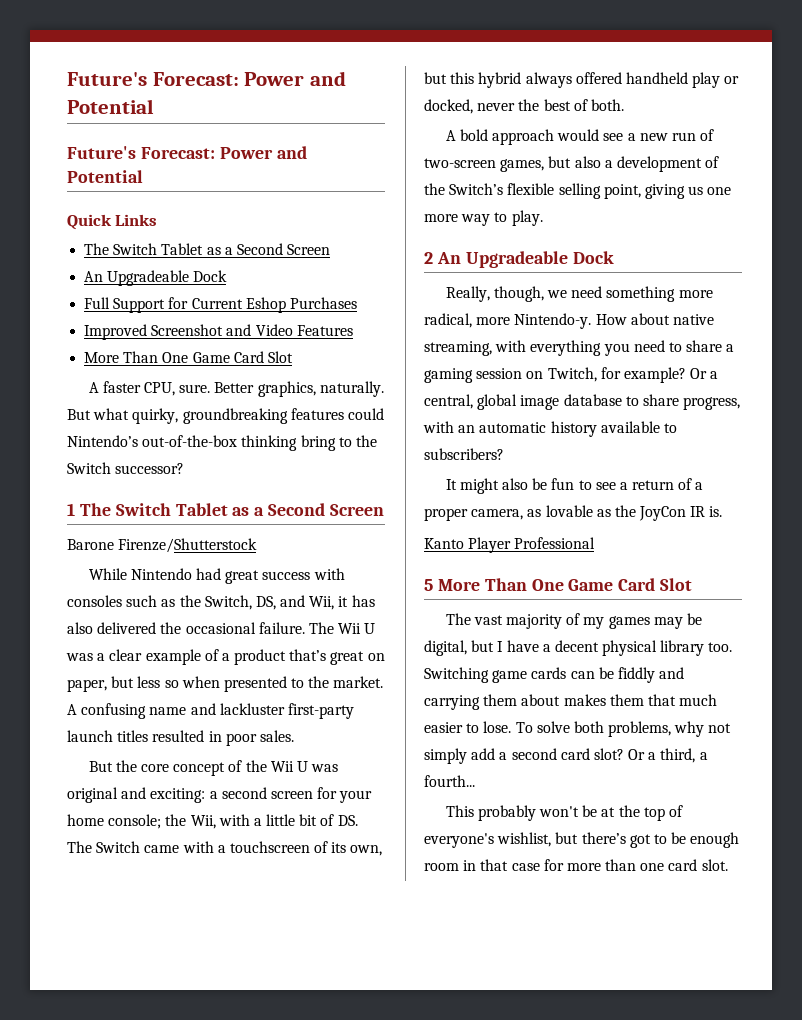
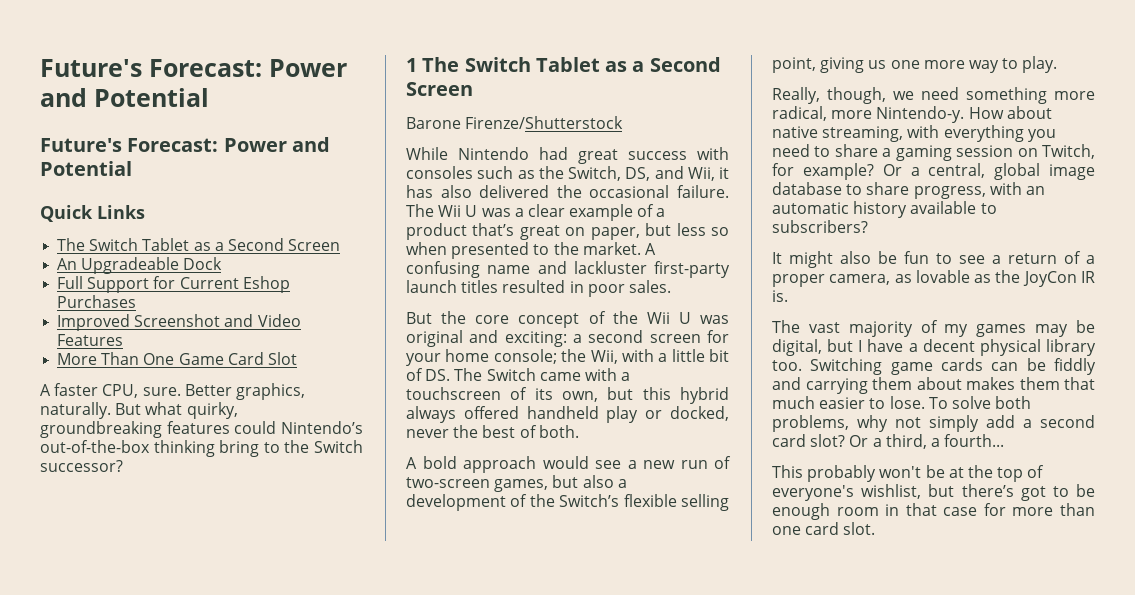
- 2 An Upgradeable Dock
- Kanto Player Professional
- 5 More Than One Game Card Slot

